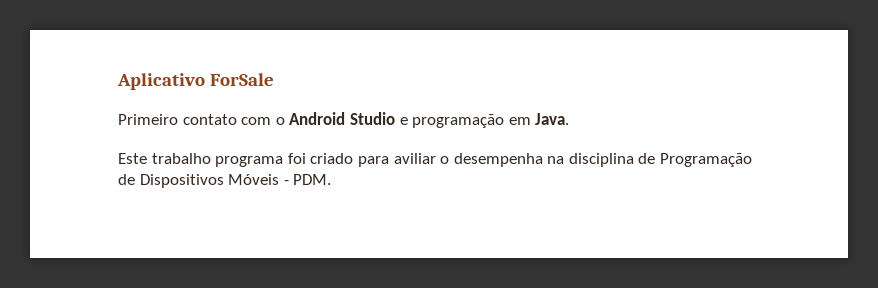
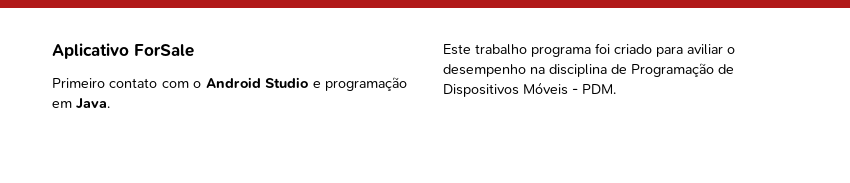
- Este trabalho programa foi criado para aviliar o desempenha na disciplina de Programação de Dispositivos Móveis - PDM.
+ Este trabalho programa foi criado para aviliar o desempenho na disciplina de Programação de Dispositivos Móveis - PDM.

